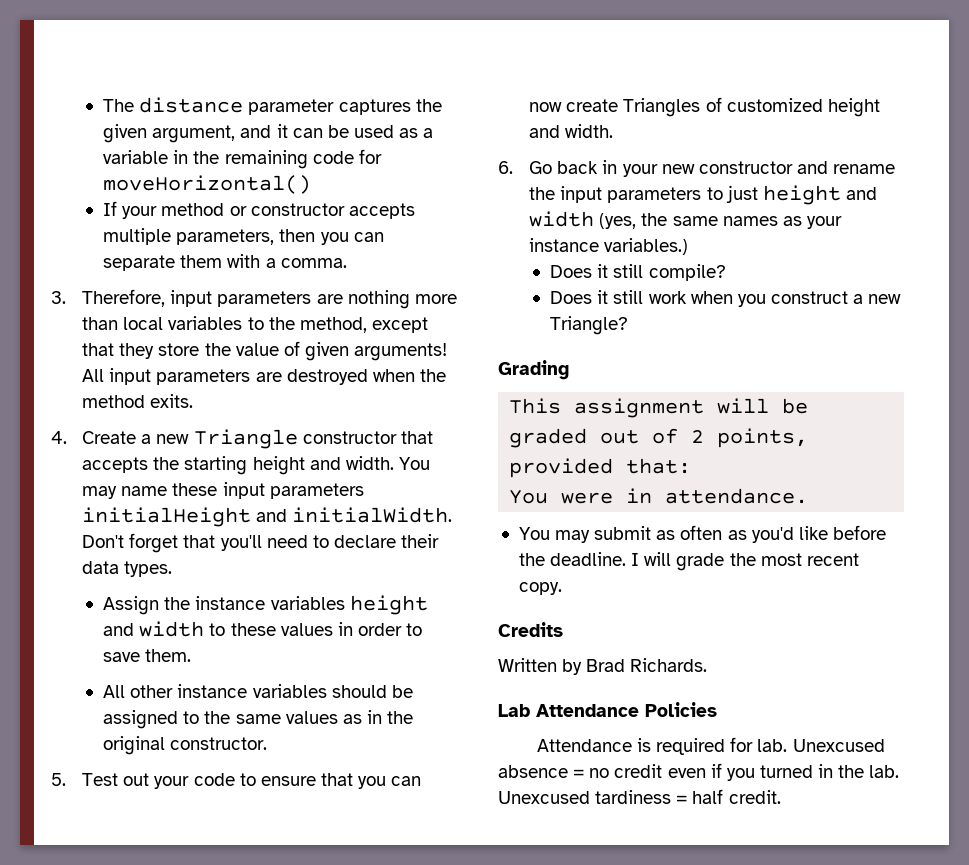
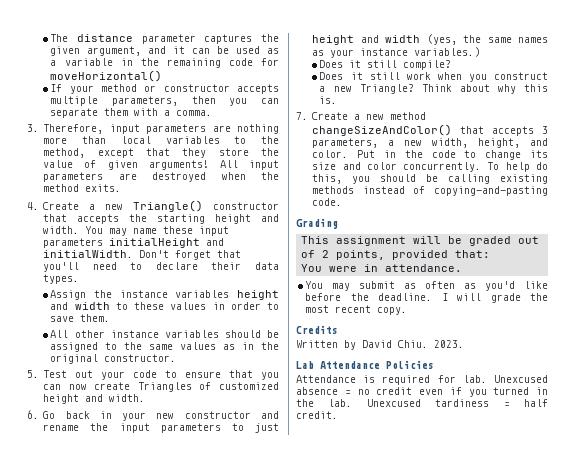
- 4. Create a new Triangle constructor that accepts the starting height and width.
+ 4. Create a new Triangle() constructor that accepts the starting height and width.
+ Think about why this is.
+ 7. Create a new method changeSizeAndColor() that accepts 3 parameters, a new width, height, and color. Put in the code to change its size and color concurrently. To help do this, you should be calling existing methods instead of copying-and-pasting code.
- Written by Brad Richards.
+ Written by David Chiu. 2023.

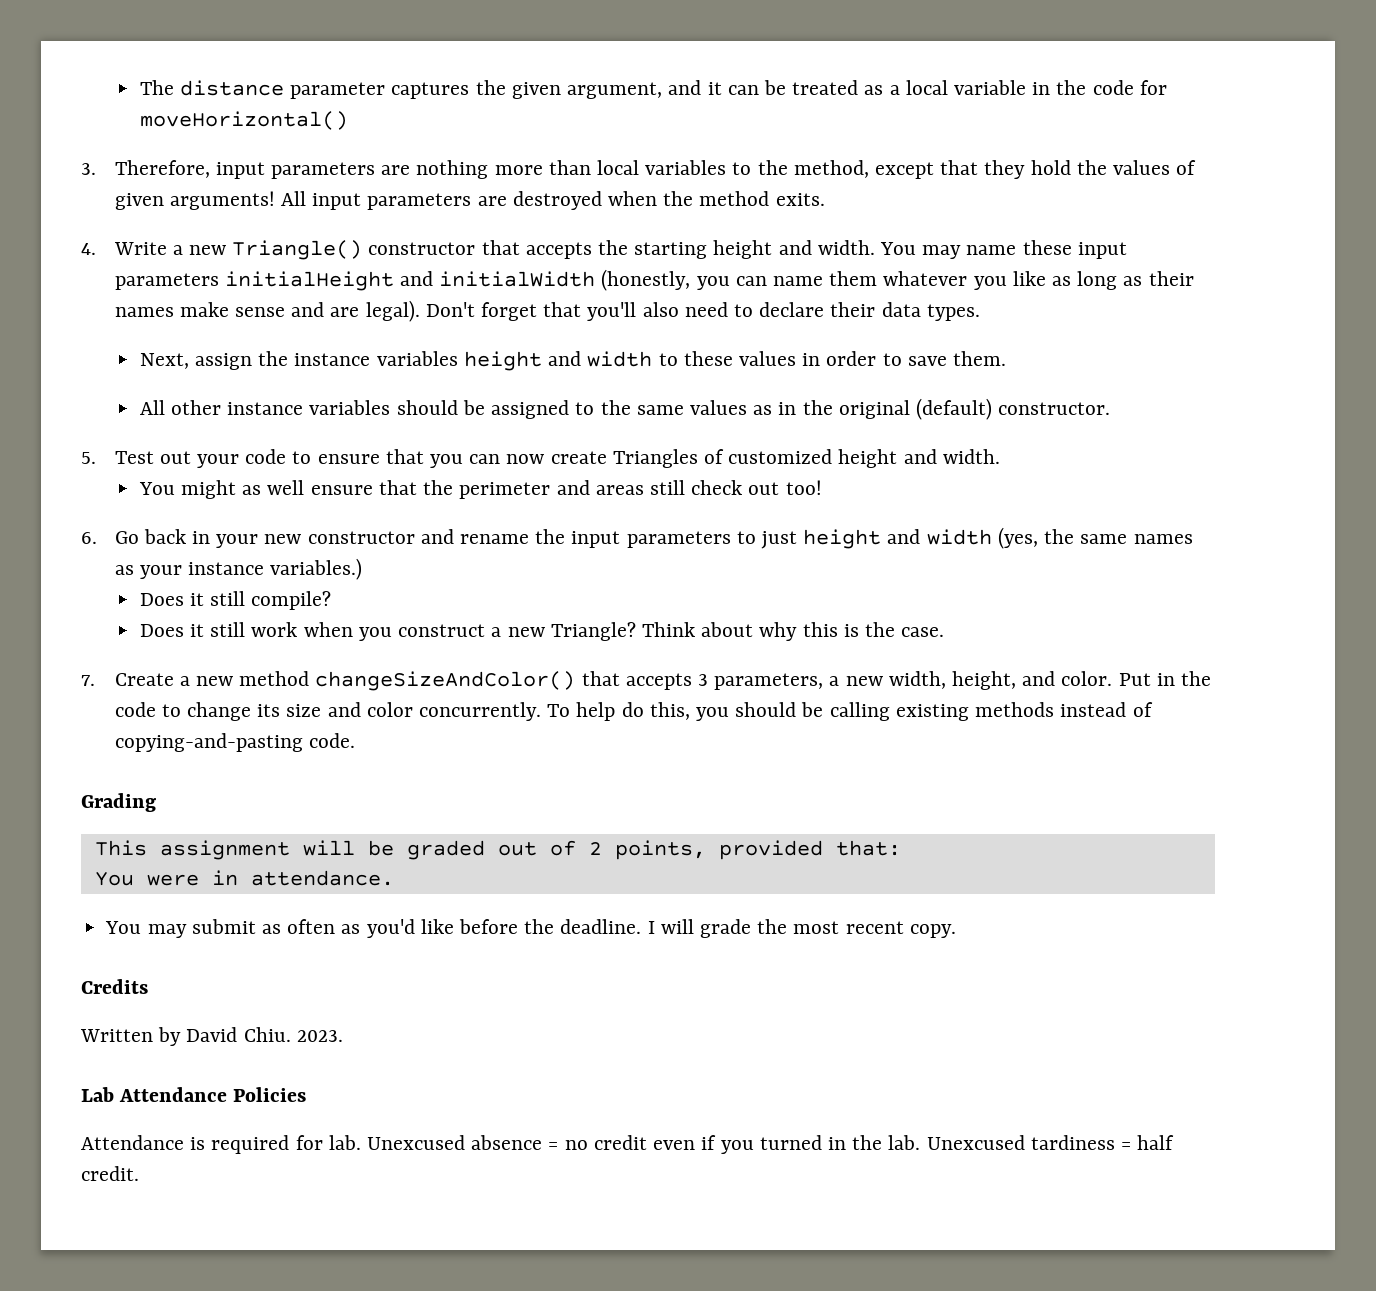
- The distance parameter captures the given argument, and it can be used as a variable in the remaining code for moveHorizontal()
+ The distance parameter captures the given argument, and it can be treated as a local variable in the code for moveHorizontal()
- If your method or constructor accepts multiple parameters, then you can separate them with a comma.
- 3. Therefore, input parameters are nothing more than local variables to the method, except that they store the value of given arguments!
+ 3. Therefore, input parameters are nothing more than local variables to the method, except that they hold the values of given arguments!
- 4. Create a new Triangle() constructor that accepts the starting height and width.
+ 4. Write a new Triangle() constructor that accepts the starting height and width.
- You may name these input parameters initialHeight and initialWidth.
+ You may name these input parameters initialHeight and initialWidth (honestly, you can name them whatever you like as long as their names make sense and are legal).
- Don't forget that you'll need to declare their data types.
+ Don't forget that you'll also need to declare their data types.
- Assign the instance variables height and width to these values in order to save them.
+ Next, assign the instance variables height and width to these values in order to save them.
- All other instance variables should be assigned to the same values as in the original constructor.
+ All other instance variables should be assigned to the same values as in the original (default) constructor.
+ You might as well ensure that the perimeter and areas still check out too!
- Think about why this is.
+ Think about why this is the case.

